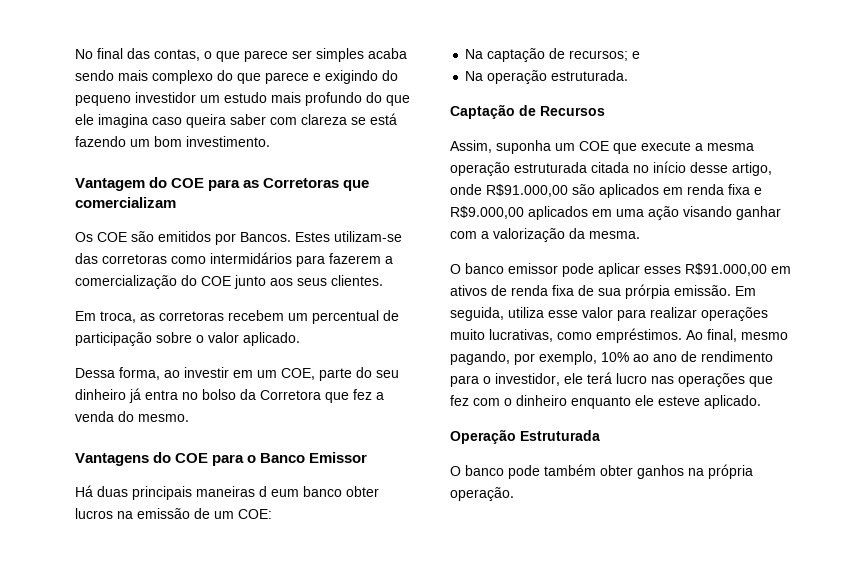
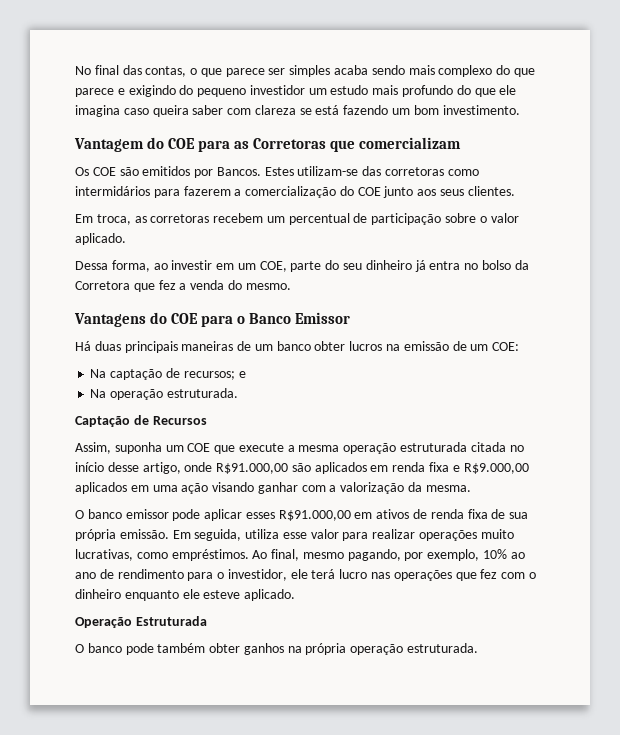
- Há duas principais maneiras d eum banco obter lucros na emissão de um COE:
+ Há duas principais maneiras de um banco obter lucros na emissão de um COE:
- O banco emissor pode aplicar esses R$91.000,00 em ativos de renda fixa de sua prórpia emissão.
+ O banco emissor pode aplicar esses R$91.000,00 em ativos de renda fixa de sua própria emissão.
- O banco pode também obter ganhos na própria operação.
+ O banco pode também obter ganhos na própria operação estruturada.

